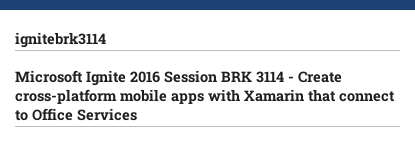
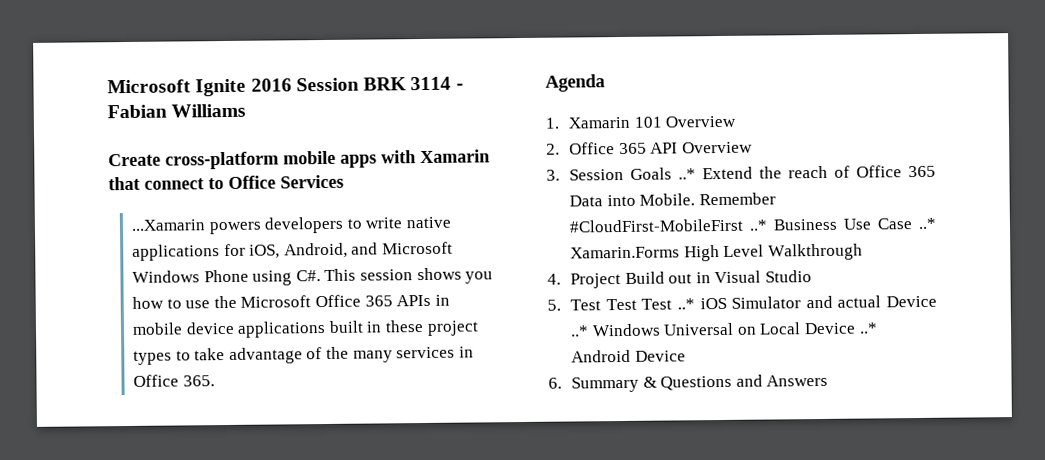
- ignitebrk3114
- Microsoft Ignite 2016 Session BRK 3114 - Create cross-platform mobile apps with Xamarin that connect to Office Services
+ Microsoft Ignite 2016 Session BRK 3114 - Fabian Williams
+ Create cross-platform mobile apps with Xamarin that connect to Office Services
+ ...Xamarin powers developers to write native applications for iOS, Android, and Microsoft Windows Phone using C#. This session shows you how to use the Microsoft Office 365 APIs in mobile device applications built in these project types to take advantage of the many services in Office 365.
+ Agenda
+ 1. Xamarin 101 Overview
+ 2. Office 365 API Overview
+ 3. Session Goals ..* Extend the reach of Office 365 Data into Mobile. Remember #CloudFirst-MobileFirst ..* Business Use Case ..* Xamarin.Forms High Level Walkthrough
+ 4. Project Build out in Visual Studio
+ 5. Test Test Test ..* iOS Simulator and actual Device ..* Windows Universal on Local Device ..* Android Device
+ 6. Summary & Questions and Answers

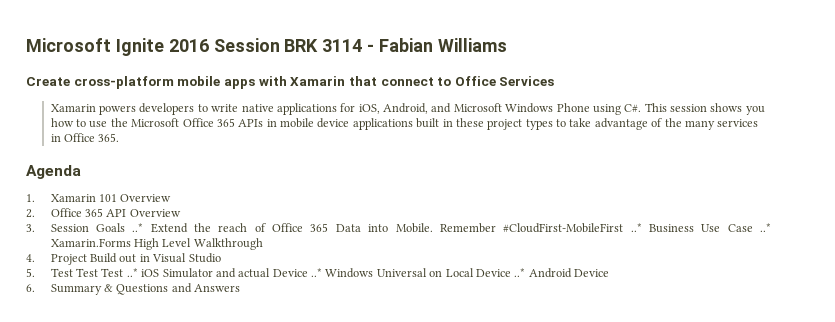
- ...Xamarin powers developers to write native applications for iOS, Android, and Microsoft Windows Phone using C#. This session shows you how to use the Microsoft Office 365 APIs in mobile device applications built in these project types to take advantage of the many services in Office 365.
+ Xamarin powers developers to write native applications for iOS, Android, and Microsoft Windows Phone using C#. This session shows you how to use the Microsoft Office 365 APIs in mobile device applications built in these project types to take advantage of the many services in Office 365.

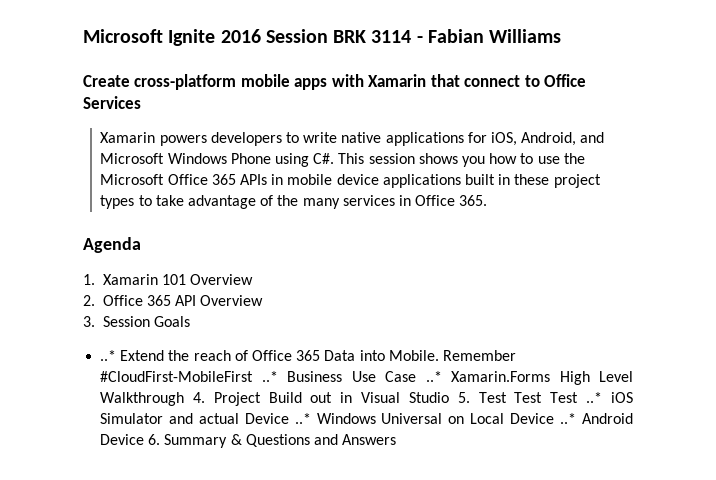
- 3. Session Goals ..* Extend the reach of Office 365 Data into Mobile.
+ 3. Session Goals
+ ..* Extend the reach of Office 365 Data into Mobile.
- Remember #CloudFirst-MobileFirst ..* Business Use Case ..* Xamarin.Forms High Level Walkthrough
- 4. Project Build out in Visual Studio
- 5. Test Test Test ..* iOS Simulator and actual Device ..* Windows Universal on Local Device ..* Android Device
- 6. Summary & Questions and Answers
+ Remember #CloudFirst-MobileFirst ..* Business Use Case ..* Xamarin.Forms High Level Walkthrough 4. Project Build out in Visual Studio 5. Test Test Test ..* iOS Simulator and actual Device ..* Windows Universal on Local Device ..* Android Device 6. Summary & Questions and Answers

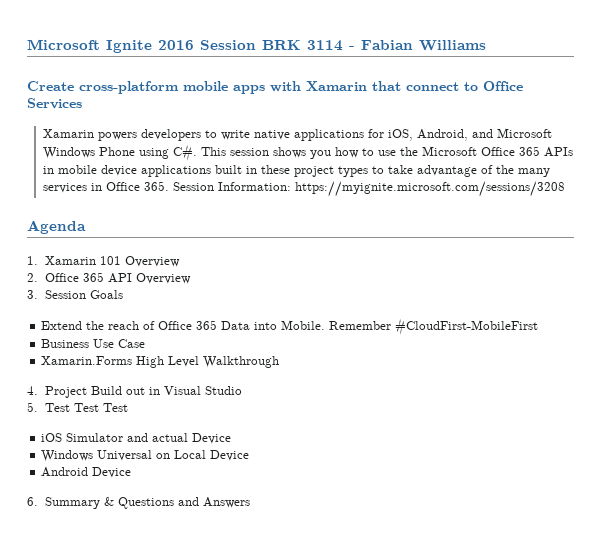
- Xamarin powers developers to write native applications for iOS, Android, and Microsoft Windows Phone using C#. This session shows you how to use the Microsoft Office 365 APIs in mobile device applications built in these project types to take advantage of the many services in Office 365.
+ Xamarin powers developers to write native applications for iOS, Android, and Microsoft Windows Phone using C#. This session shows you how to use the Microsoft Office 365 APIs in mobile device applications built in these project types to take advantage of the many services in Office 365. Session Information: https://myignite.microsoft.com/sessions/3208
- ..* Extend the reach of Office 365 Data into Mobile.
+ Extend the reach of Office 365 Data into Mobile.
- Remember #CloudFirst-MobileFirst ..* Business Use Case ..* Xamarin.Forms High Level Walkthrough 4. Project Build out in Visual Studio 5. Test Test Test ..* iOS Simulator and actual Device ..* Windows Universal on Local Device ..* Android Device 6. Summary & Questions and Answers
+ Remember #CloudFirst-MobileFirst
+ Business Use Case
+ Xamarin.Forms High Level Walkthrough
+ 4. Project Build out in Visual Studio
+ 5. Test Test Test
+ iOS Simulator and actual Device
+ Windows Universal on Local Device
+ Android Device
+ 6. Summary & Questions and Answers

